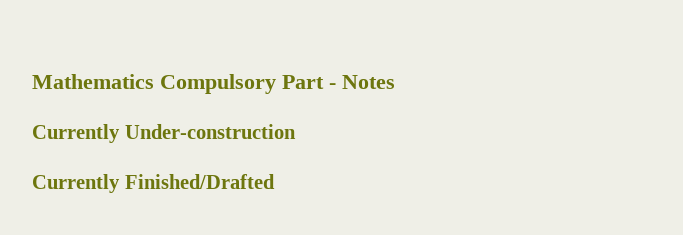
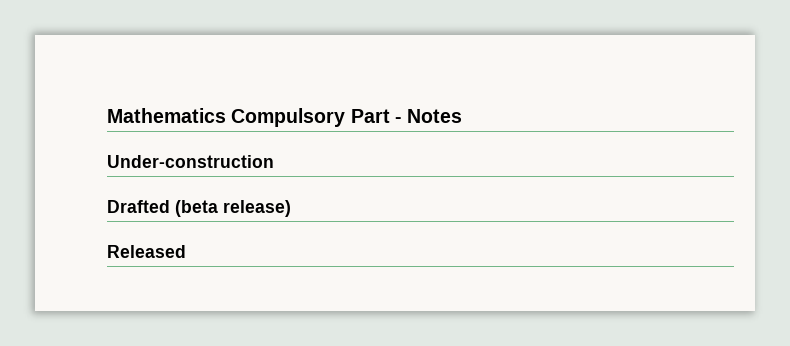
- Currently Under-construction
+ Under-construction
- Currently Finished/Drafted
+ Drafted (beta release)
+ Released

